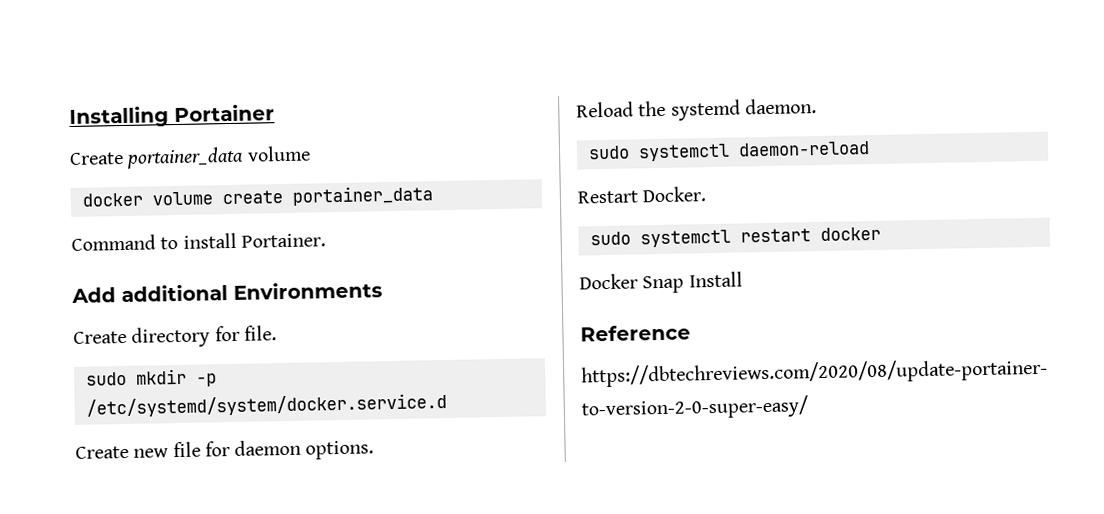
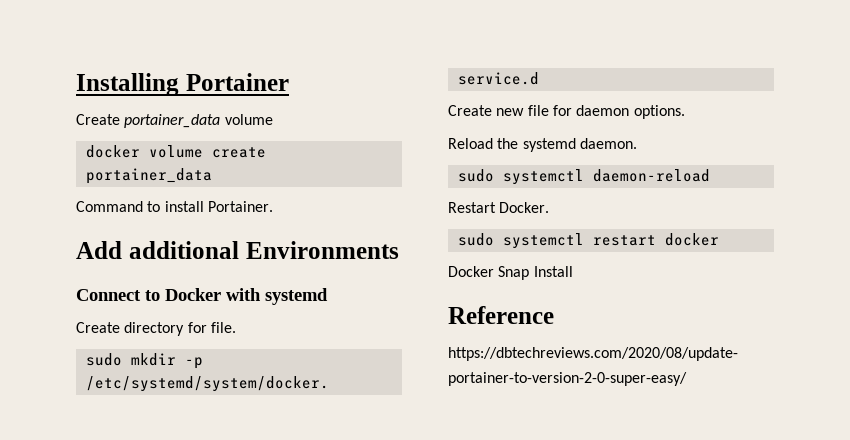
+ Connect to Docker with systemd

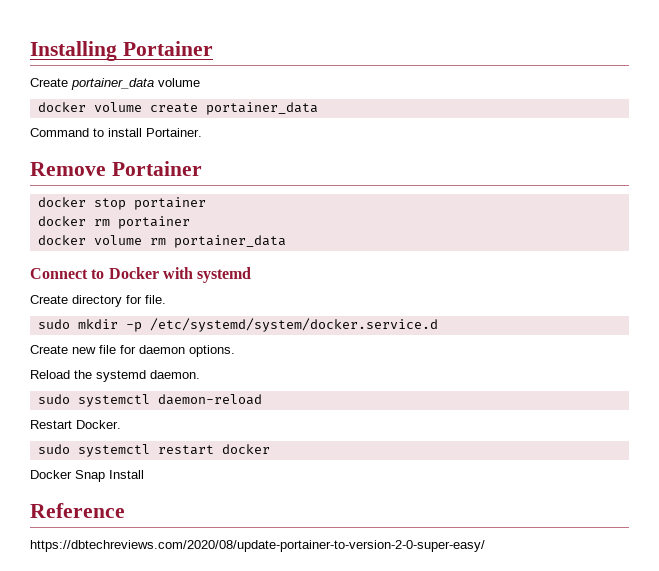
- Add additional Environments
+ Remove Portainer
+ docker stop portainer
+ docker rm portainer
+ docker volume rm portainer_data

